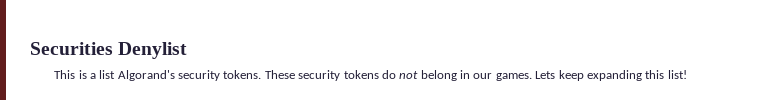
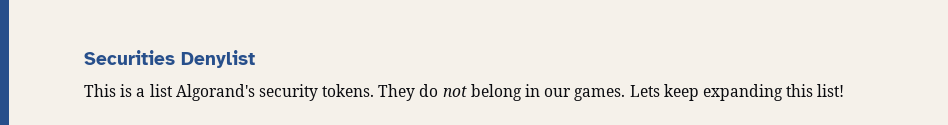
- These security tokens do not belong in our games.
+ They do not belong in our games.

